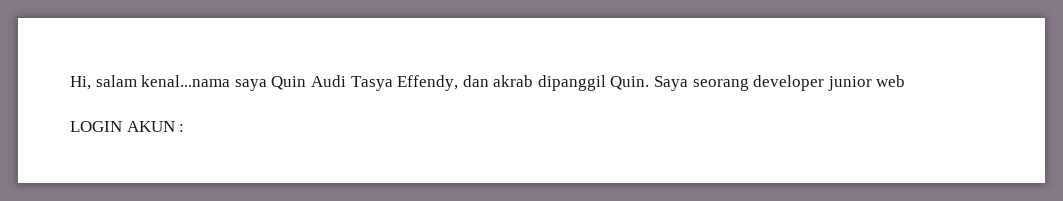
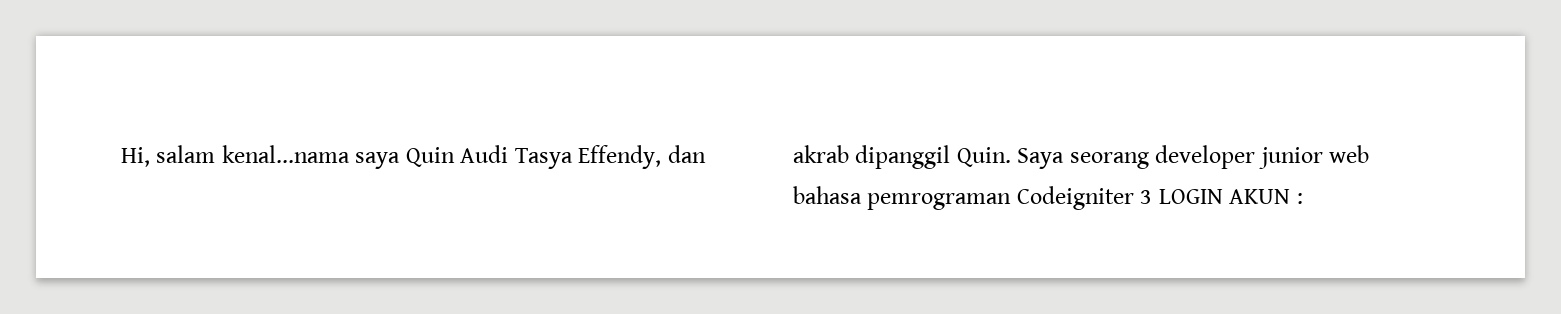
- LOGIN AKUN :
+ bahasa pemrograman Codeigniter 3 LOGIN AKUN :

